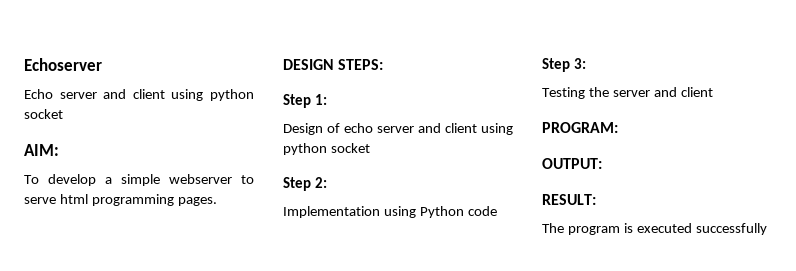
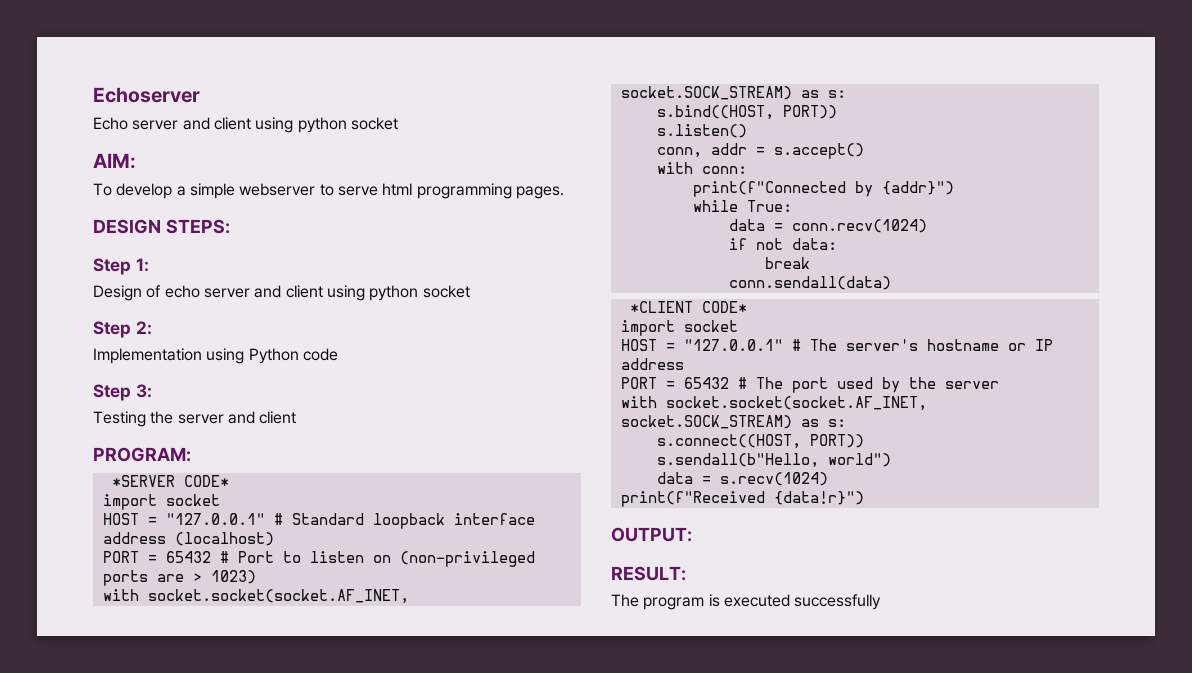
+ *SERVER CODE*
+ import socket
+ HOST = "127.0.0.1" # Standard loopback interface address (localhost)
+ PORT = 65432 # Port to listen on (non-privileged ports are > 1023)
+ with socket.socket(socket.AF_INET, socket.SOCK_STREAM) as s:
+ s.bind((HOST, PORT))
+ s.listen()
+ conn, addr = s.accept()
+ with conn:
+ print(f"Connected by {addr}")
+ while True:
+ data = conn.recv(1024)
+ if not data:
+ break
+ conn.sendall(data)
+ *CLIENT CODE*
+ import socket
+ HOST = "127.0.0.1" # The server's hostname or IP address
+ PORT = 65432 # The port used by the server
+ with socket.socket(socket.AF_INET, socket.SOCK_STREAM) as s:
+ s.connect((HOST, PORT))
+ s.sendall(b"Hello, world")
+ data = s.recv(1024)
+ print(f"Received {data!r}")

